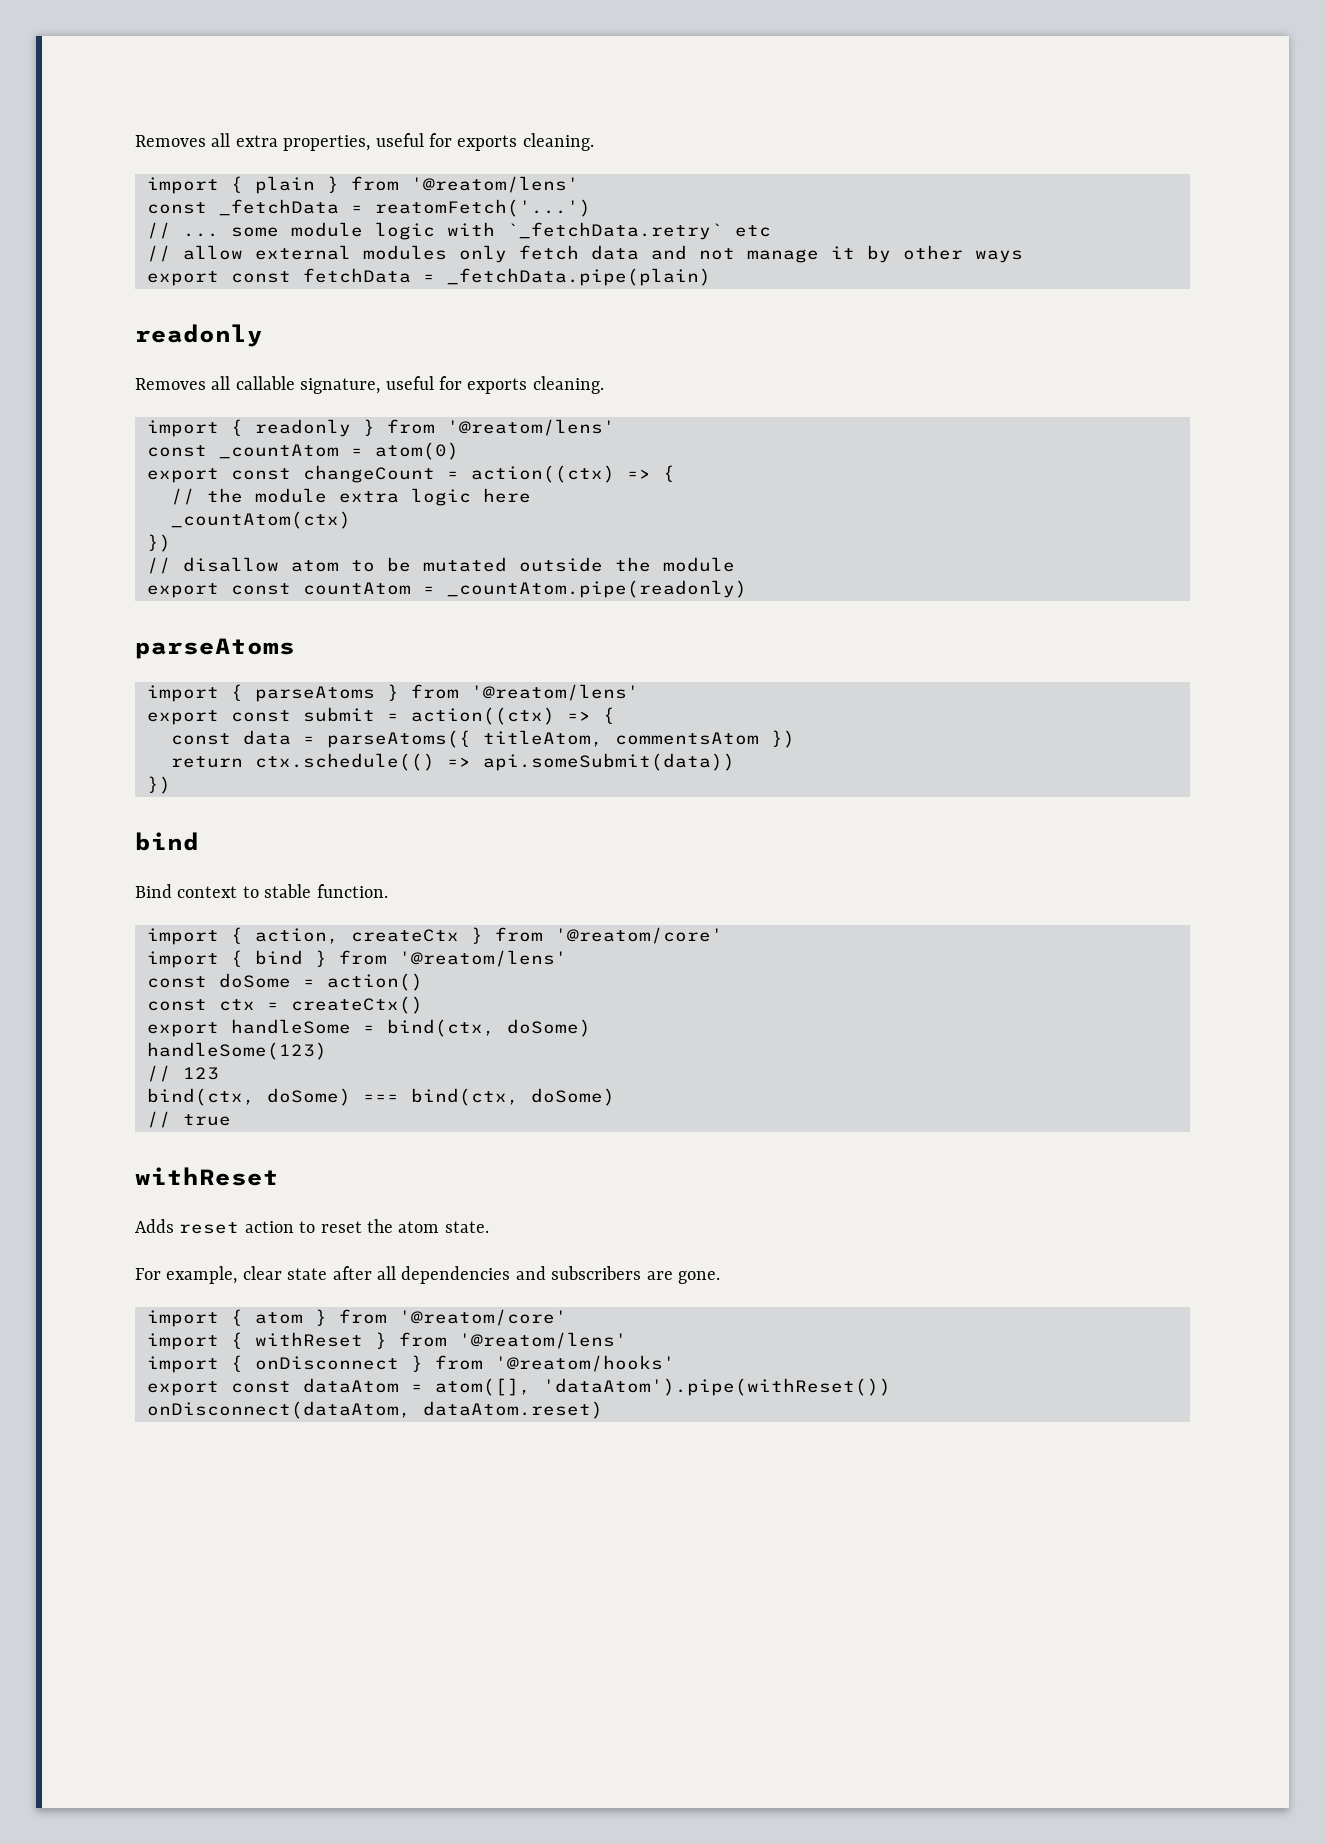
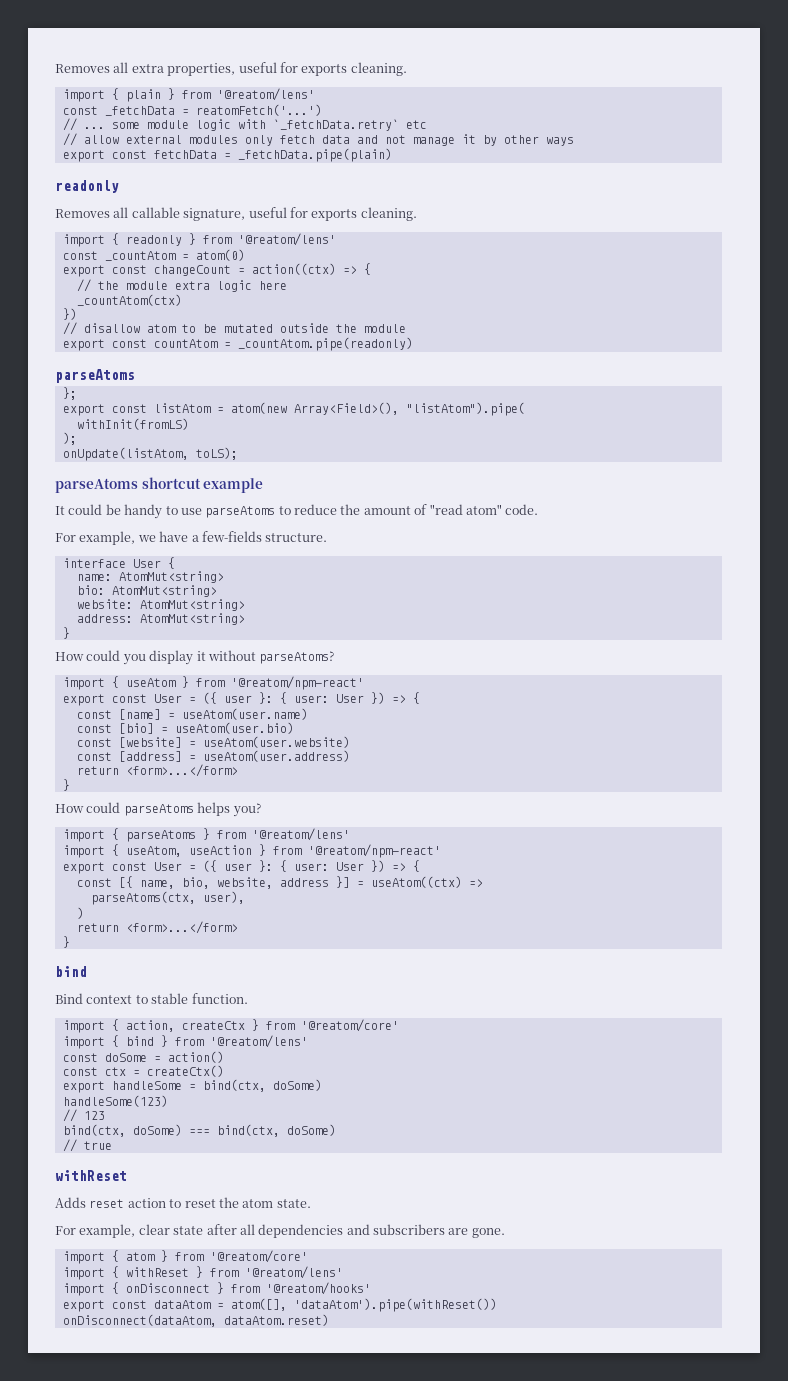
+ };
+ export const listAtom = atom(new Array<Field>(), "listAtom").pipe(
+ withInit(fromLS)
+ );
+ onUpdate(listAtom, toLS);
+ parseAtoms shortcut example
+ It could be handy to use parseAtoms to reduce the amount of "read atom" code.
+ For example, we have a few-fields structure.
+ interface User {
+ name: AtomMut<string>
+ bio: AtomMut<string>
+ website: AtomMut<string>
+ address: AtomMut<string>
+ }
+ How could you display it without parseAtoms?
+ import { useAtom } from '@reatom/npm-react'
+ export const User = ({ user }: { user: User }) => {
+ const [name] = useAtom(user.name)
+ const [bio] = useAtom(user.bio)
+ const [website] = useAtom(user.website)
+ const [address] = useAtom(user.address)
+ return <form>...</form>
+ }
+ How could parseAtoms helps you?
- export const submit = action((ctx) => {
- const data = parseAtoms({ titleAtom, commentsAtom })
- return ctx.schedule(() => api.someSubmit(data))
- })
+ import { useAtom, useAction } from '@reatom/npm-react'
+ export const User = ({ user }: { user: User }) => {
+ const [{ name, bio, website, address }] = useAtom((ctx) =>
+ parseAtoms(ctx, user),
+ )
+ return <form>...</form>
+ }

